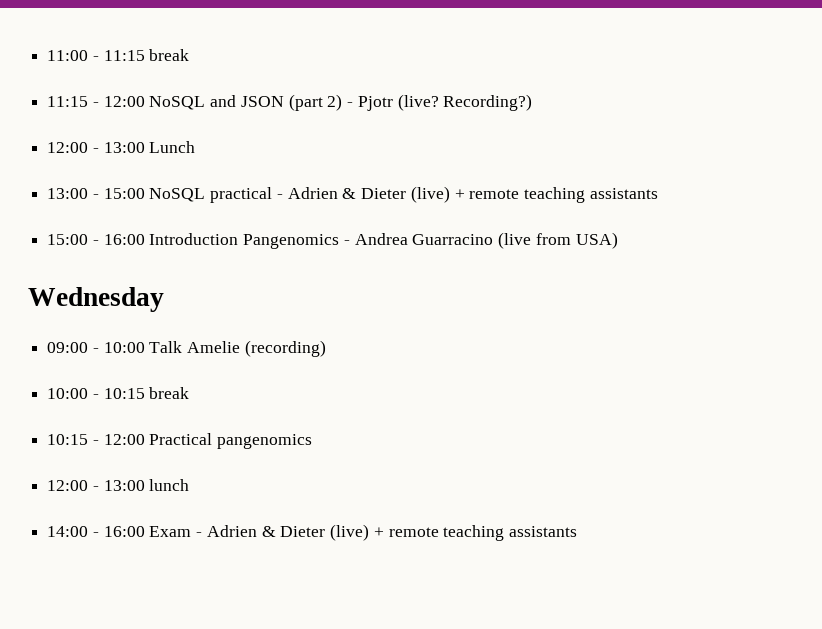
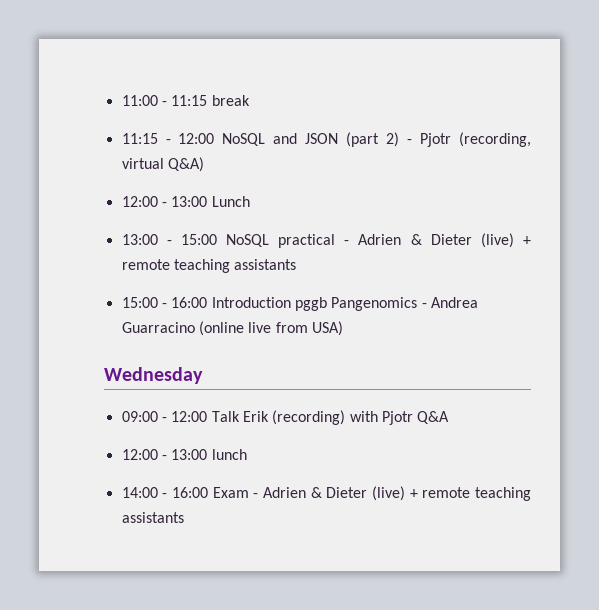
- 11:15 - 12:00 NoSQL and JSON (part 2) - Pjotr (live? Recording?)
+ 11:15 - 12:00 NoSQL and JSON (part 2) - Pjotr (recording, virtual Q&A)
- 15:00 - 16:00 Introduction Pangenomics - Andrea Guarracino (live from USA)
+ 15:00 - 16:00 Introduction pggb Pangenomics - Andrea Guarracino (online live from USA)
- 09:00 - 10:00 Talk Amelie (recording)
- 10:00 - 10:15 break
- 10:15 - 12:00 Practical pangenomics
+ 09:00 - 12:00 Talk Erik (recording) with Pjotr Q&A

